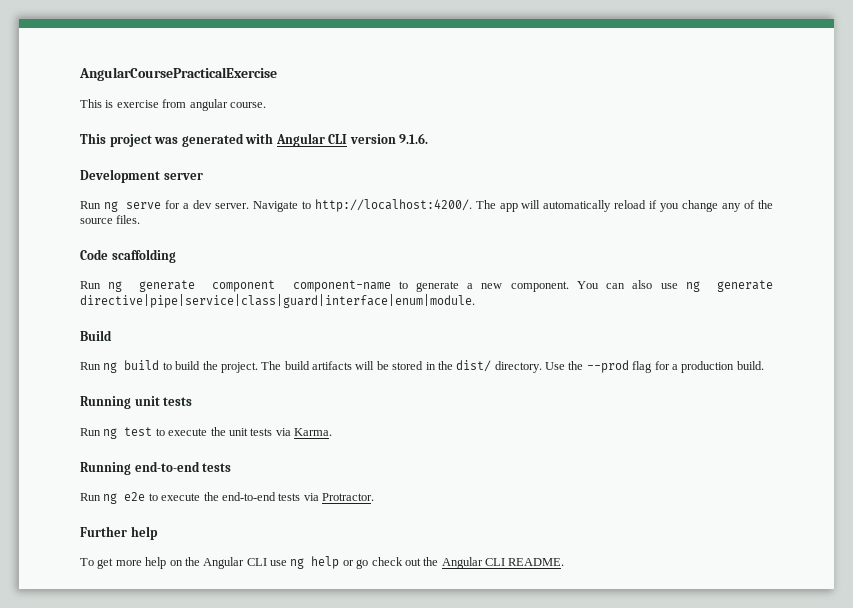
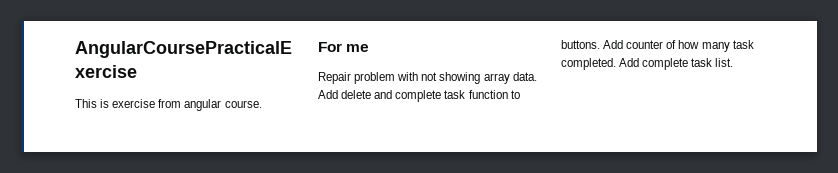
- This project was generated with Angular CLI version 9.1.6.
- Development server
- Run ng serve for a dev server. Navigate to http://localhost:4200/. The app will automatically reload if you change any of the source files.
- Code scaffolding
- Run ng generate component component-name to generate a new component. You can also use ng generate directive|pipe|service|class|guard|interface|enum|module.
- Build
- Run ng build to build the project. The build artifacts will be stored in the dist/ directory. Use the --prod flag for a production build.
- Running unit tests
- Run ng test to execute the unit tests via Karma.
- Running end-to-end tests
- Run ng e2e to execute the end-to-end tests via Protractor.
- Further help
- To get more help on the Angular CLI use ng help or go check out the Angular CLI README.
+ For me
+ Repair problem with not showing array data. Add delete and complete task function to buttons. Add counter of how many task completed. Add complete task list.

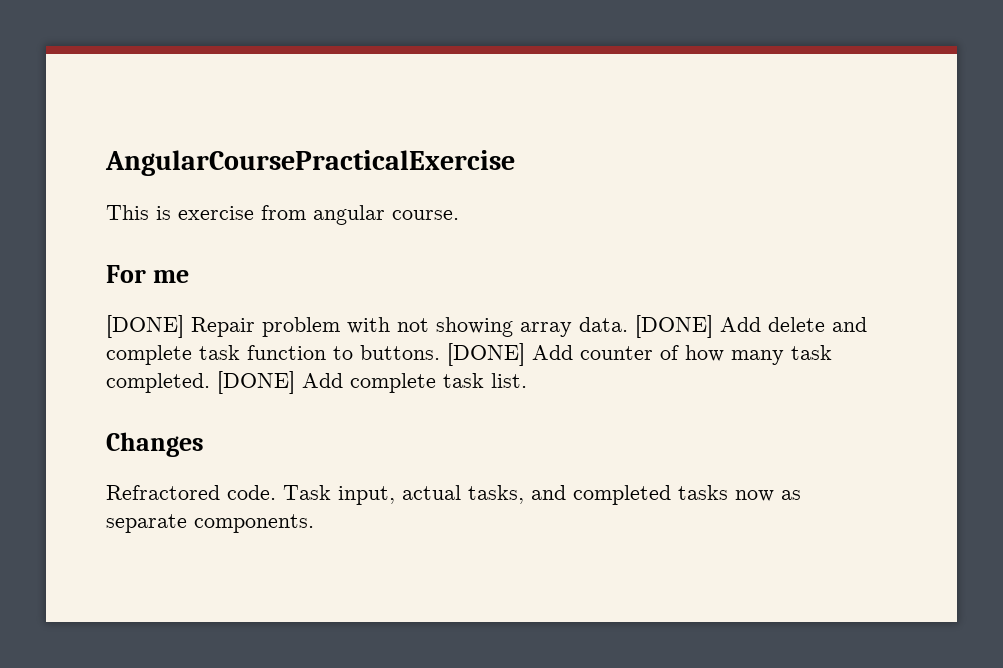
- Repair problem with not showing array data.
+ [DONE] Repair problem with not showing array data.
- Add delete and complete task function to buttons.
+ [DONE] Add delete and complete task function to buttons.
- Add counter of how many task completed.
+ [DONE] Add counter of how many task completed.
- Add complete task list.
+ [DONE] Add complete task list.
+ Changes
+ Refractored code. Task input, actual tasks, and completed tasks now as separate components.

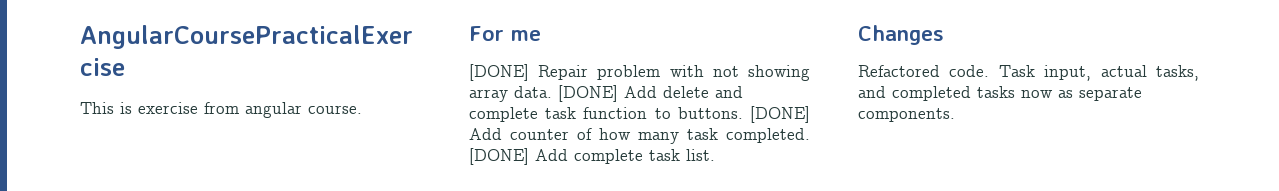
- Refractored code.
+ Refactored code.

